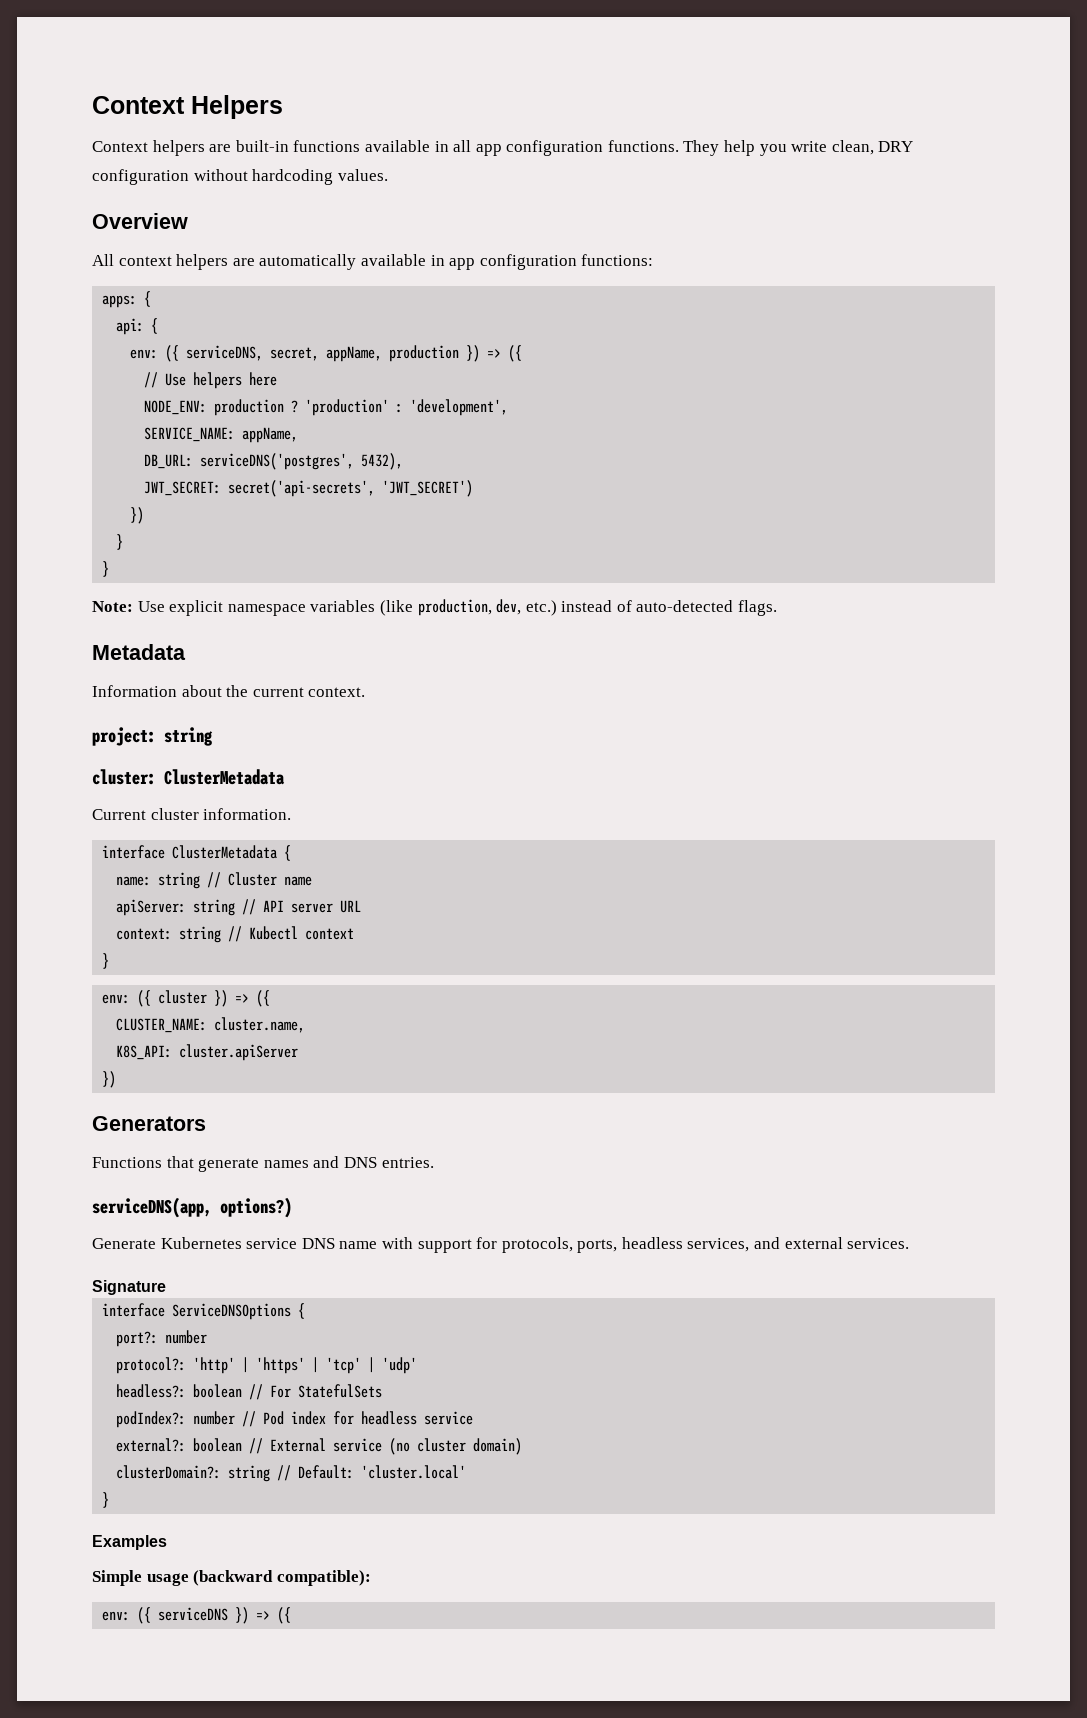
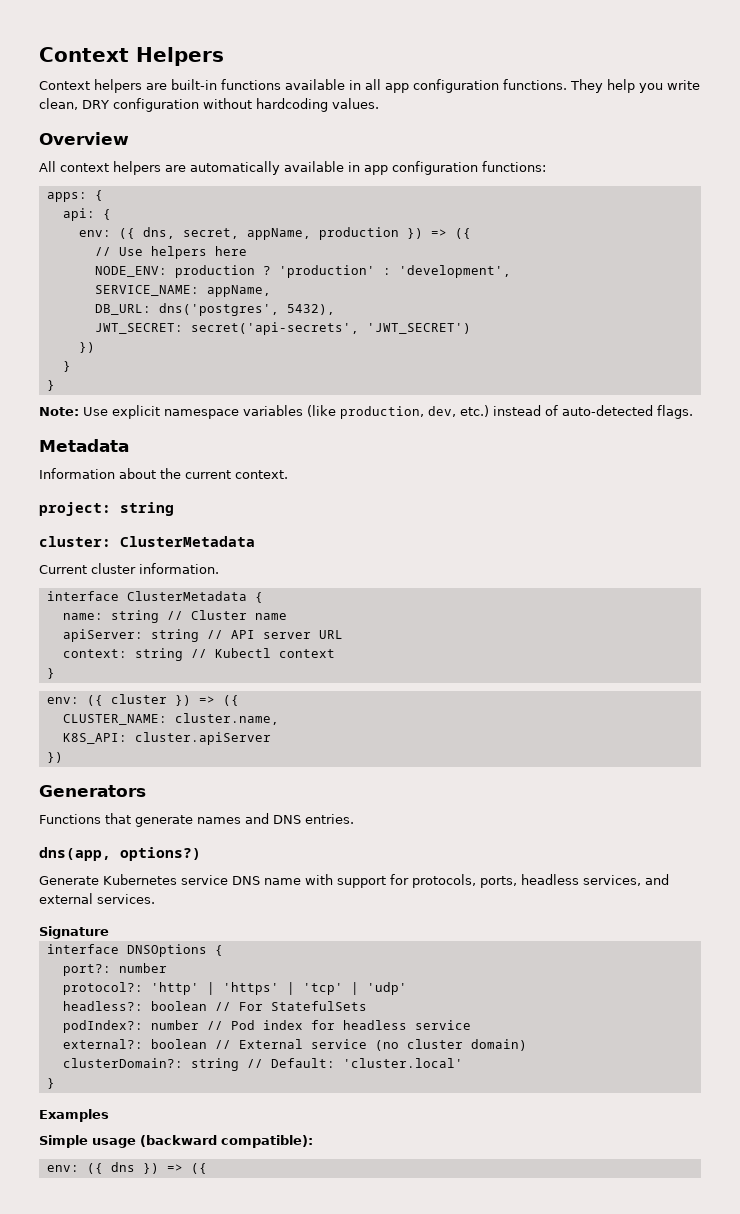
- env: ({ serviceDNS, secret, appName, production }) => ({
+ env: ({ dns, secret, appName, production }) => ({
- DB_URL: serviceDNS('postgres', 5432),
+ DB_URL: dns('postgres', 5432),
- serviceDNS(app, options?)
+ dns(app, options?)
- interface ServiceDNSOptions {
+ interface DNSOptions {
- env: ({ serviceDNS }) => ({
+ env: ({ dns }) => ({

